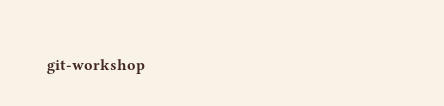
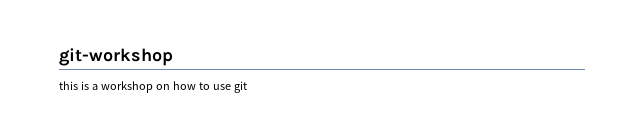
+ this is a workshop on how to use git

